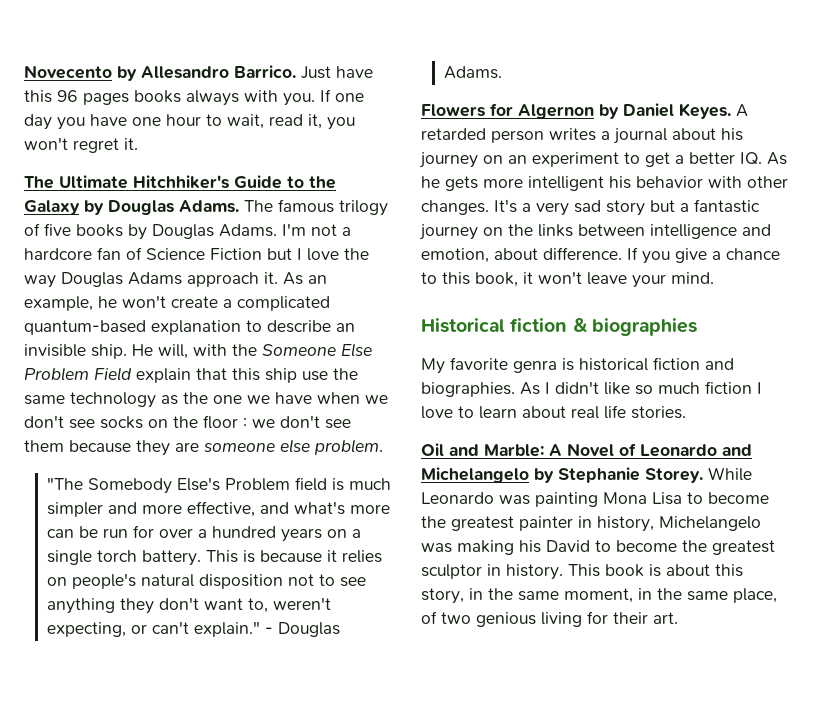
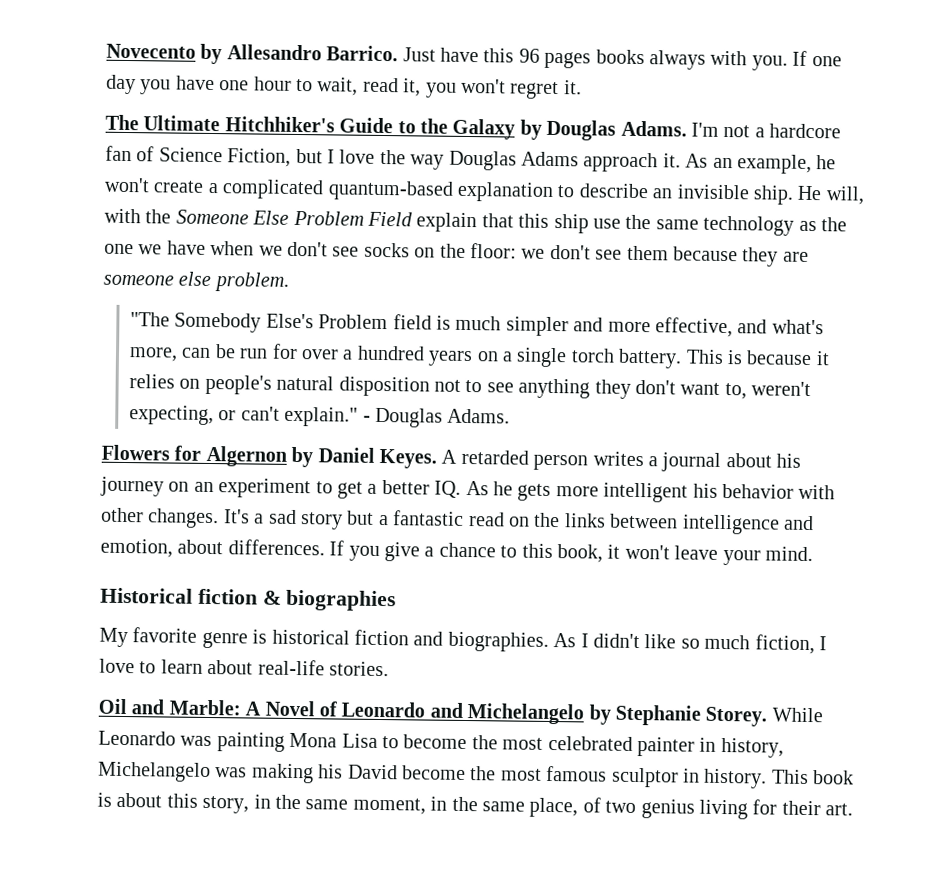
- The famous trilogy of five books by Douglas Adams.
- I'm not a hardcore fan of Science Fiction but I love the way Douglas Adams approach it.
+ I'm not a hardcore fan of Science Fiction, but I love the way Douglas Adams approach it.
- He will, with the Someone Else Problem Field explain that this ship use the same technology as the one we have when we don't see socks on the floor : we don't see them because they are someone else problem.
+ He will, with the Someone Else Problem Field explain that this ship use the same technology as the one we have when we don't see socks on the floor: we don't see them because they are someone else problem.
- "The Somebody Else's Problem field is much simpler and more effective, and what's more can be run for over a hundred years on a single torch battery.
+ "The Somebody Else's Problem field is much simpler and more effective, and what's more, can be run for over a hundred years on a single torch battery.
- It's a very sad story but a fantastic journey on the links between intelligence and emotion, about difference.
+ It's a sad story but a fantastic read on the links between intelligence and emotion, about differences.
- My favorite genra is historical fiction and biographies.
+ My favorite genre is historical fiction and biographies.
- As I didn't like so much fiction I love to learn about real life stories.
+ As I didn't like so much fiction, I love to learn about real-life stories.
- While Leonardo was painting Mona Lisa to become the greatest painter in history, Michelangelo was making his David to become the greatest sculptor in history.
+ While Leonardo was painting Mona Lisa to become the most celebrated painter in history, Michelangelo was making his David become the most famous sculptor in history.
- This book is about this story, in the same moment, in the same place, of two genious living for their art.
+ This book is about this story, in the same moment, in the same place, of two genius living for their art.

